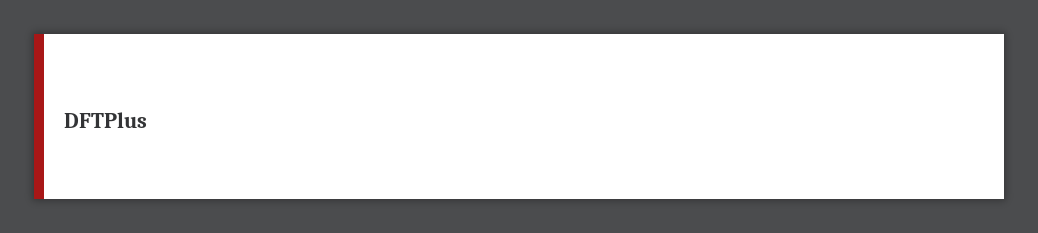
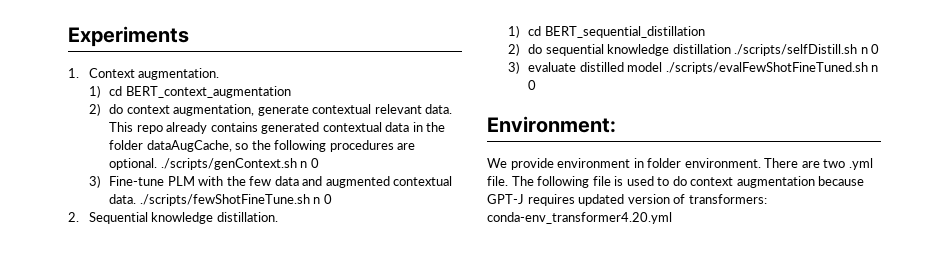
- DFTPlus
+ Experiments
+ 1. Context augmentation.
+ 1) cd BERT_context_augmentation
+ 2) do context augmentation, generate contextual relevant data. This repo already contains generated contextual data in the folder dataAugCache, so the following procedures are optional. ./scripts/genContext.sh n 0
+ 3) Fine-tune PLM with the few data and augmented contextual data. ./scripts/fewShotFineTune.sh n 0
+ 2. Sequential knowledge distillation.
+ 1) cd BERT_sequential_distillation
+ 2) do sequential knowledge distillation ./scripts/selfDistill.sh n 0
+ 3) evaluate distilled model ./scripts/evalFewShotFineTuned.sh n 0
+ Environment:
+ We provide environment in folder environment. There are two .yml file. The following file is used to do context augmentation because GPT-J requires updated version of transformers: conda-env_transformer4.20.yml

